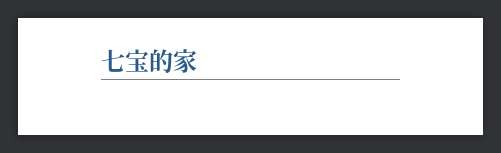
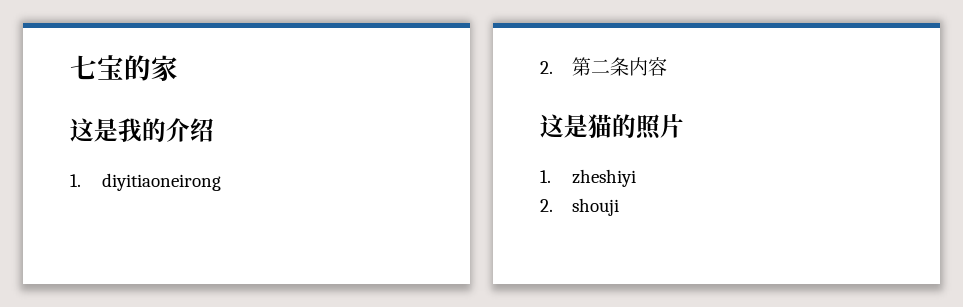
+ 这是我的介绍
+ 1. diyitiaoneirong
+ 2.第二条内容
+ 这是猫的照片
+ 1. zheshiyi
+ 2. shouji

